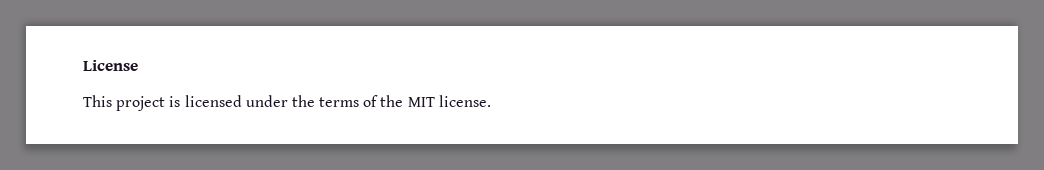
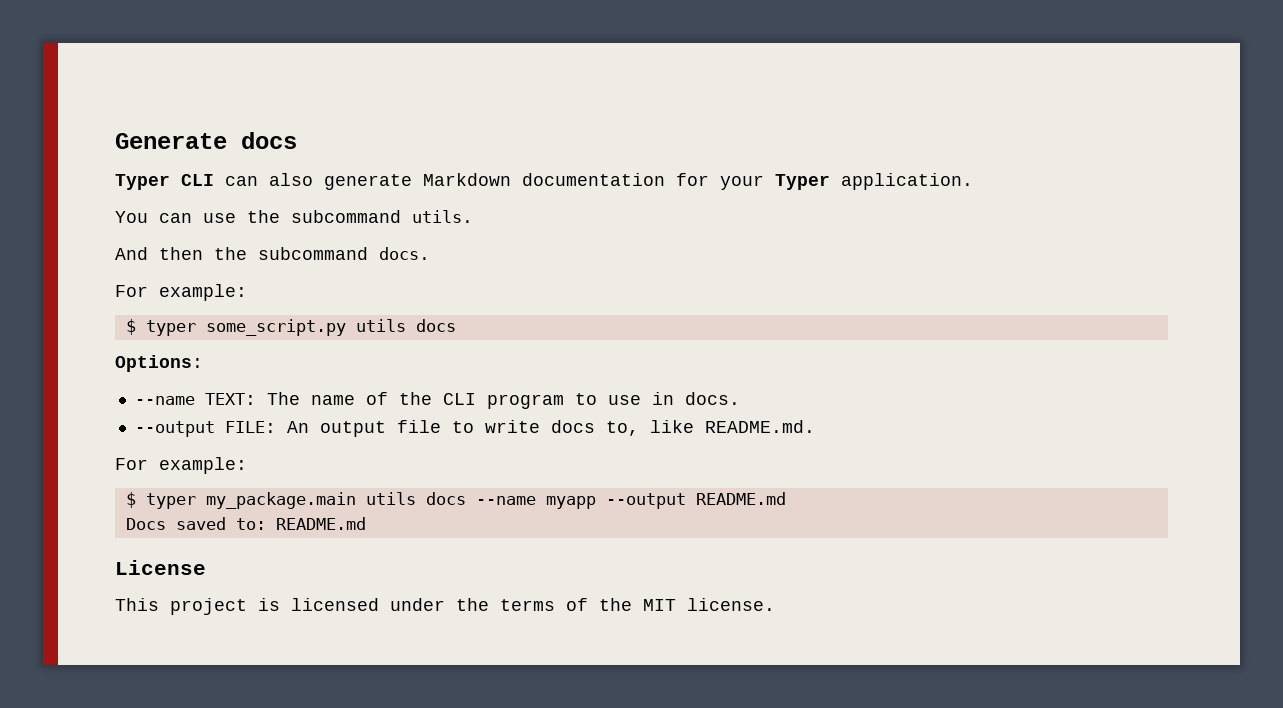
+ Generate docs
+ Typer CLI can also generate Markdown documentation for your Typer application.
+ You can use the subcommand utils.
+ And then the subcommand docs.
+ For example:
+ $ typer some_script.py utils docs
+ Options:
+ --name TEXT: The name of the CLI program to use in docs.
+ --output FILE: An output file to write docs to, like README.md.
+ For example:
+ $ typer my_package.main utils docs --name myapp --output README.md
+ Docs saved to: README.md

